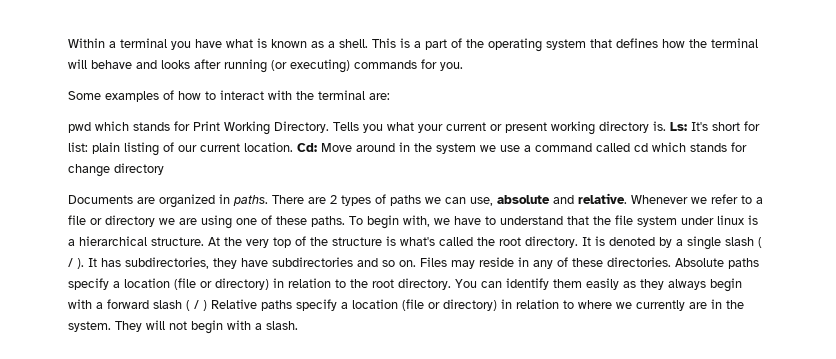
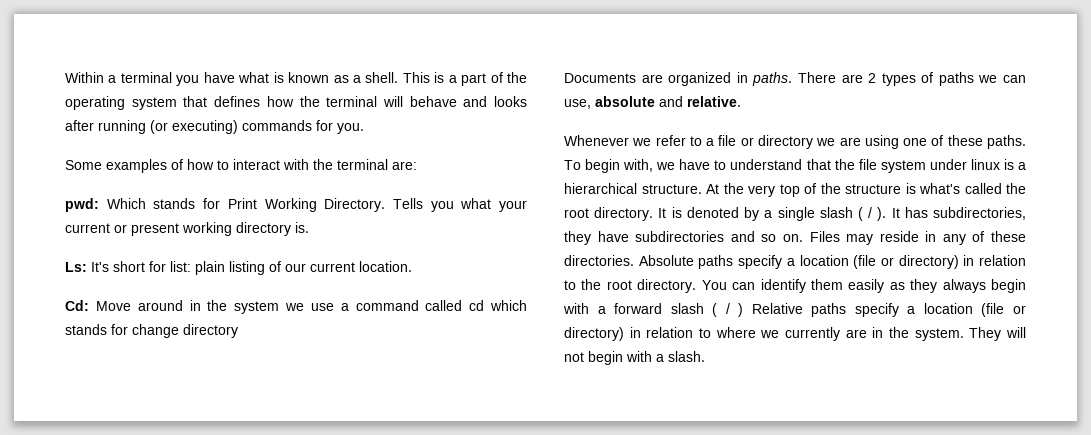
- pwd which stands for Print Working Directory.
+ pwd: Which stands for Print Working Directory.
- Tells you what your current or present working directory is. Ls: It's short for list: plain listing of our current location. Cd: Move around in the system we use a command called cd which stands for change directory
+ Tells you what your current or present working directory is.
+ Ls: It's short for list: plain listing of our current location.
+ Cd: Move around in the system we use a command called cd which stands for change directory
- There are 2 types of paths we can use, absolute and relative. Whenever we refer to a file or directory we are using one of these paths.
+ There are 2 types of paths we can use, absolute and relative.
+ Whenever we refer to a file or directory we are using one of these paths.

